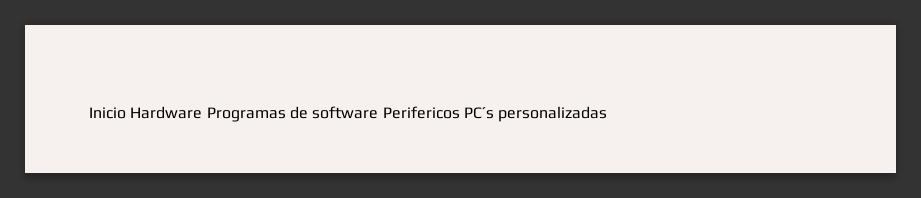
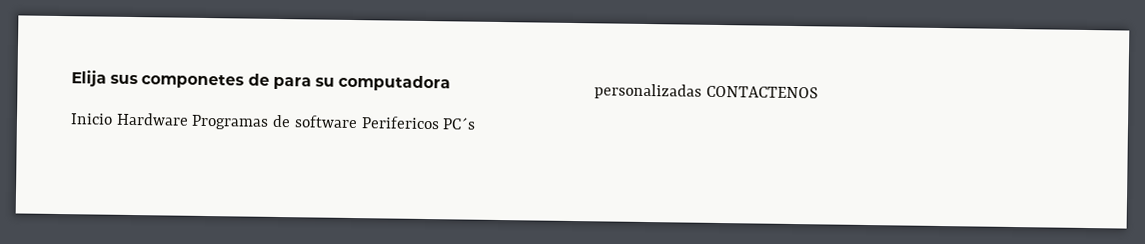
+ Elija sus componetes de para su computadora
- Inicio Hardware Programas de software Perifericos PC´s personalizadas
+ Inicio Hardware Programas de software Perifericos PC´s personalizadas CONTACTENOS

